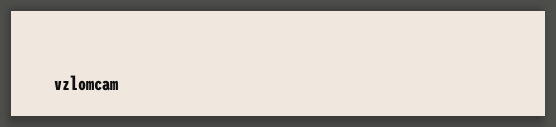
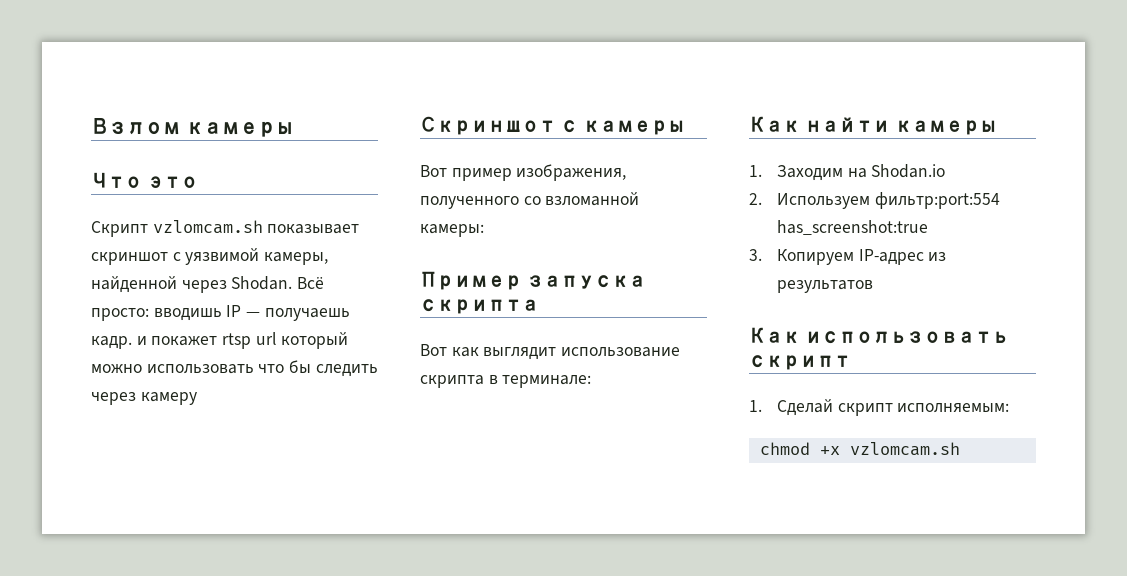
- vzlomcam
+ Взлом камеры
+ Что это
+ Скрипт vzlomcam.sh показывает скриншот с уязвимой камеры, найденной через Shodan. Всё просто: вводишь IP — получаешь кадр. и покажет rtsp url который можно использовать что бы следить через камеру
+ Скриншот с камеры
+ Вот пример изображения, полученного со взломанной камеры:
+ Пример запуска скрипта
+ Вот как выглядит использование скрипта в терминале:
+ Как найти камеры
+ 1. Заходим на Shodan.io
+ 2. Используем фильтр:port:554 has_screenshot:true
+ 3. Копируем IP-адрес из результатов
+ Как использовать скрипт
+ 1. Сделай скрипт исполняемым:
+ chmod +x vzlomcam.sh

